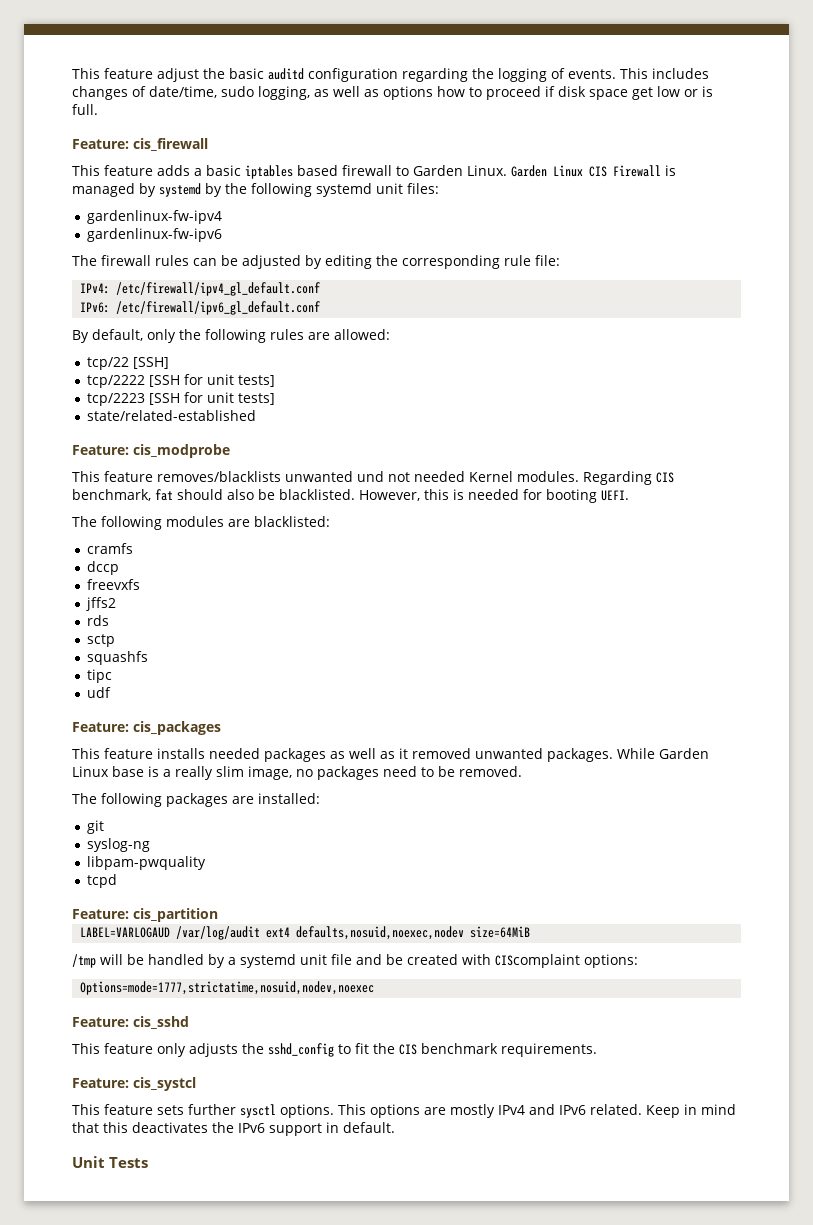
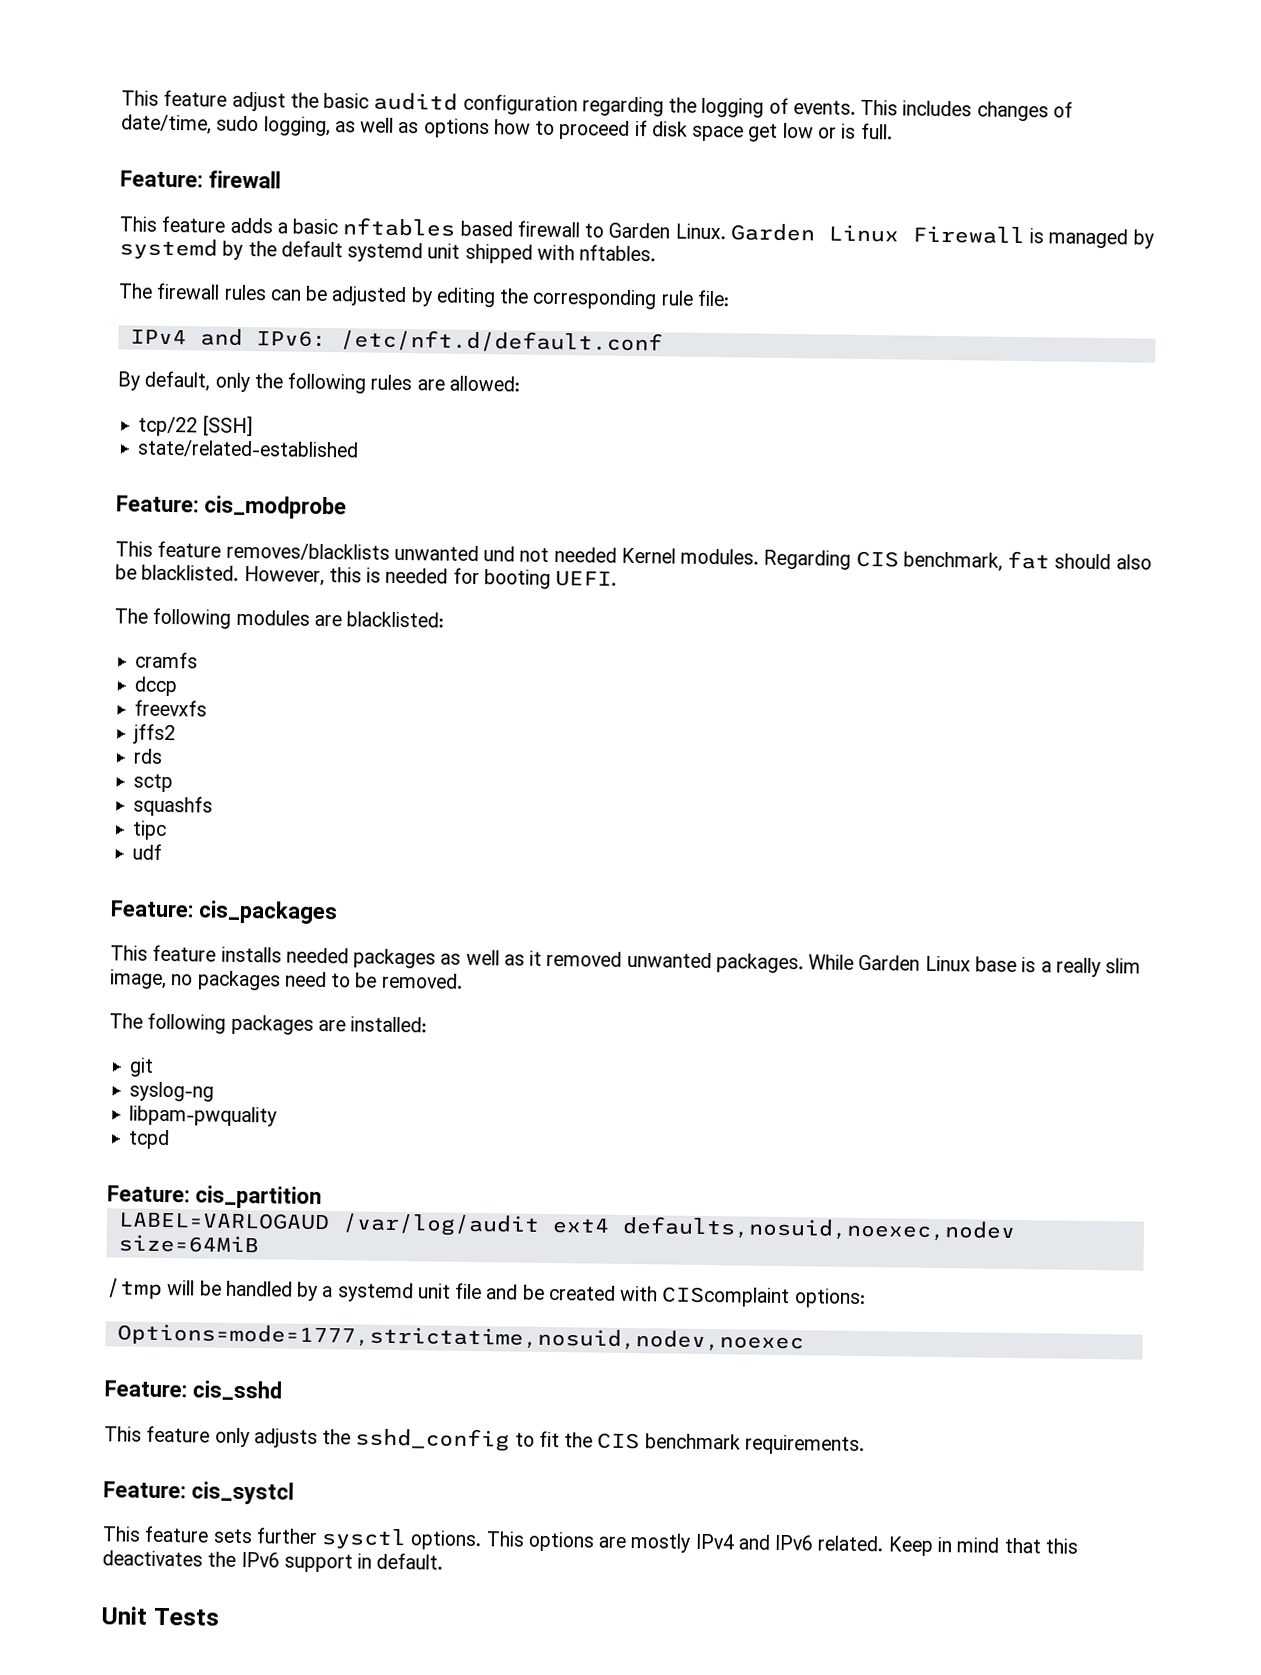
- Feature: cis_firewall
+ Feature: firewall
- This feature adds a basic iptables based firewall to Garden Linux.
+ This feature adds a basic nftables based firewall to Garden Linux.
- Garden Linux CIS Firewall is managed by systemd by the following systemd unit files:
- gardenlinux-fw-ipv4
- gardenlinux-fw-ipv6
+ Garden Linux Firewall is managed by systemd by the default systemd unit shipped with nftables.
- IPv4: /etc/firewall/ipv4_gl_default.conf
- IPv6: /etc/firewall/ipv6_gl_default.conf
+ IPv4 and IPv6: /etc/nft.d/default.conf
- tcp/2222 [SSH for unit tests]
- tcp/2223 [SSH for unit tests]

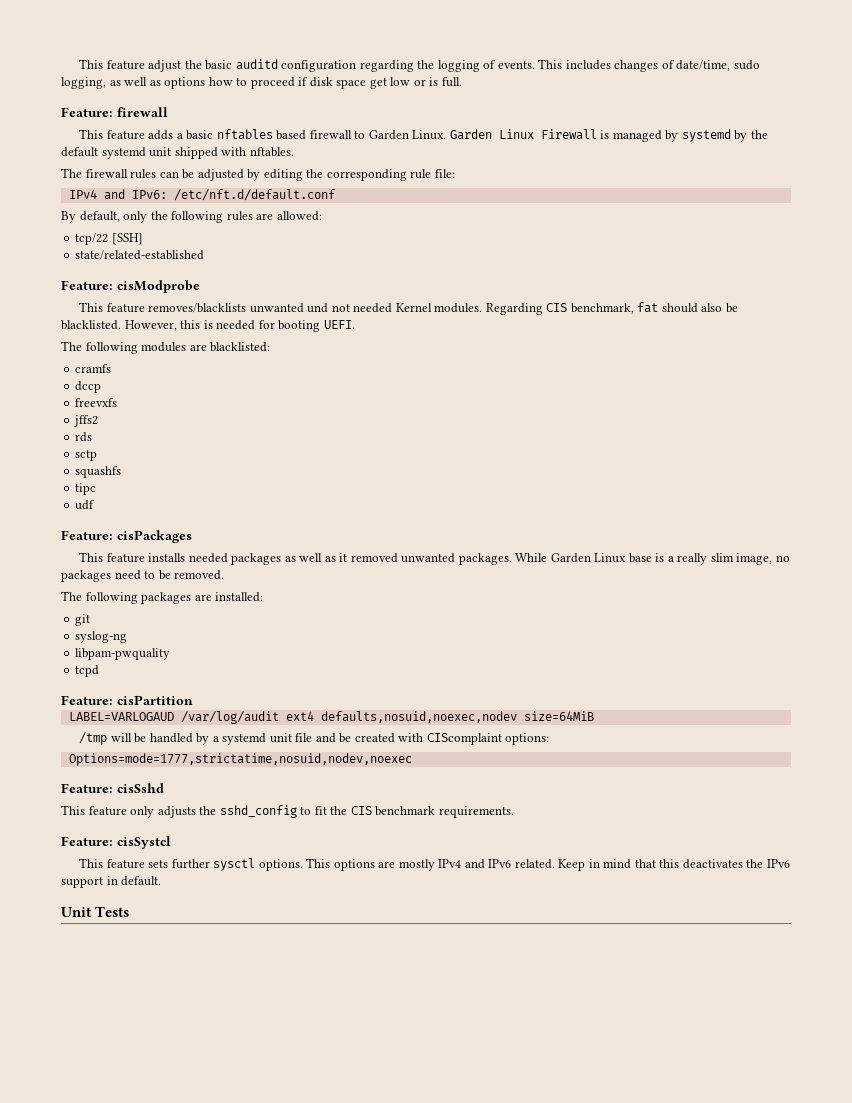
- Feature: cis_modprobe
+ Feature: cisModprobe
- Feature: cis_packages
+ Feature: cisPackages
- Feature: cis_partition
+ Feature: cisPartition
- Feature: cis_sshd
+ Feature: cisSshd
- Feature: cis_systcl
+ Feature: cisSystcl

